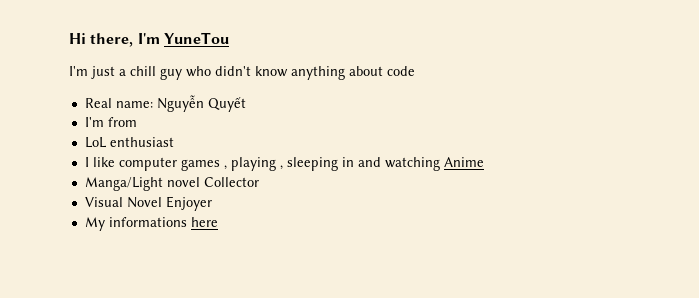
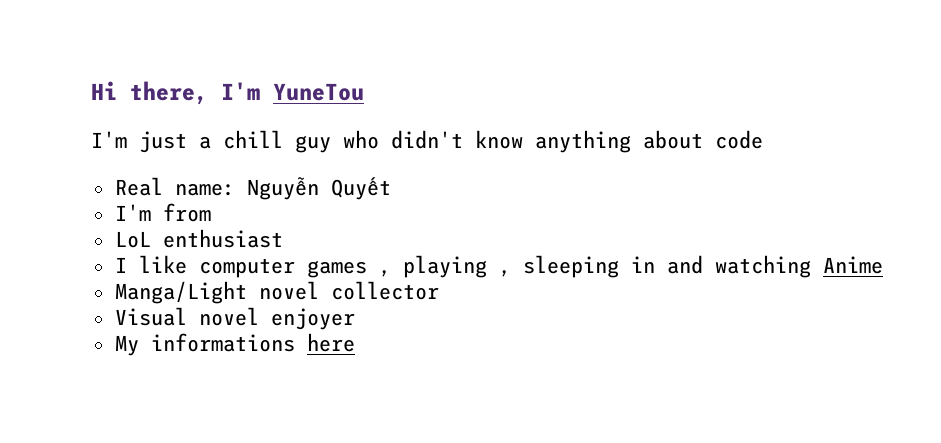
- Manga/Light novel Collector
+ Manga/Light novel collector
- Visual Novel Enjoyer
+ Visual novel enjoyer

